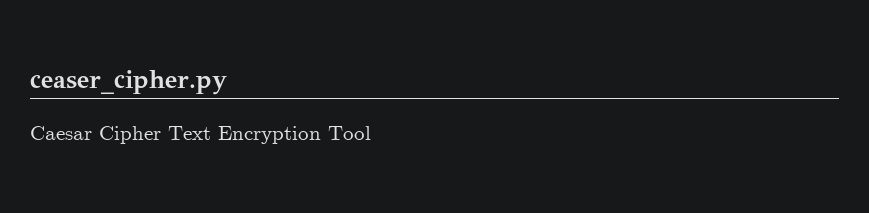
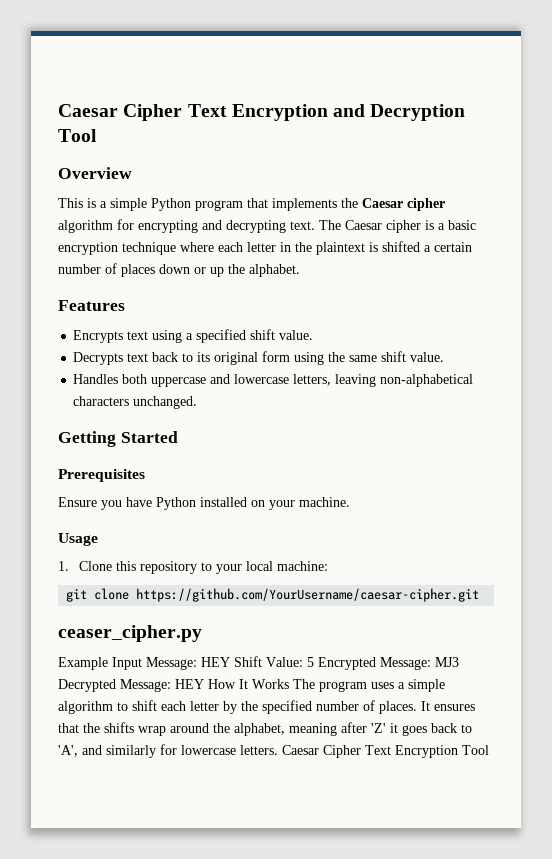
+ Caesar Cipher Text Encryption and Decryption Tool
+ Overview
+ This is a simple Python program that implements the Caesar cipher algorithm for encrypting and decrypting text. The Caesar cipher is a basic encryption technique where each letter in the plaintext is shifted a certain number of places down or up the alphabet.
+ Features
+ Encrypts text using a specified shift value.
+ Decrypts text back to its original form using the same shift value.
+ Handles both uppercase and lowercase letters, leaving non-alphabetical characters unchanged.
+ Getting Started
+ Prerequisites
+ Ensure you have Python installed on your machine.
+ Usage
+ 1. Clone this repository to your local machine:
+ git clone https://github.com/YourUsername/caesar-cipher.git
  ceaser_cipher.py
- Caesar Cipher Text Encryption Tool
+ Example Input Message: HEY Shift Value: 5 Encrypted Message: MJ3 Decrypted Message: HEY How It Works The program uses a simple algorithm to shift each letter by the specified number of places. It ensures that the shifts wrap around the alphabet, meaning after 'Z' it goes back to 'A', and similarly for lowercase letters. Caesar Cipher Text Encryption Tool

